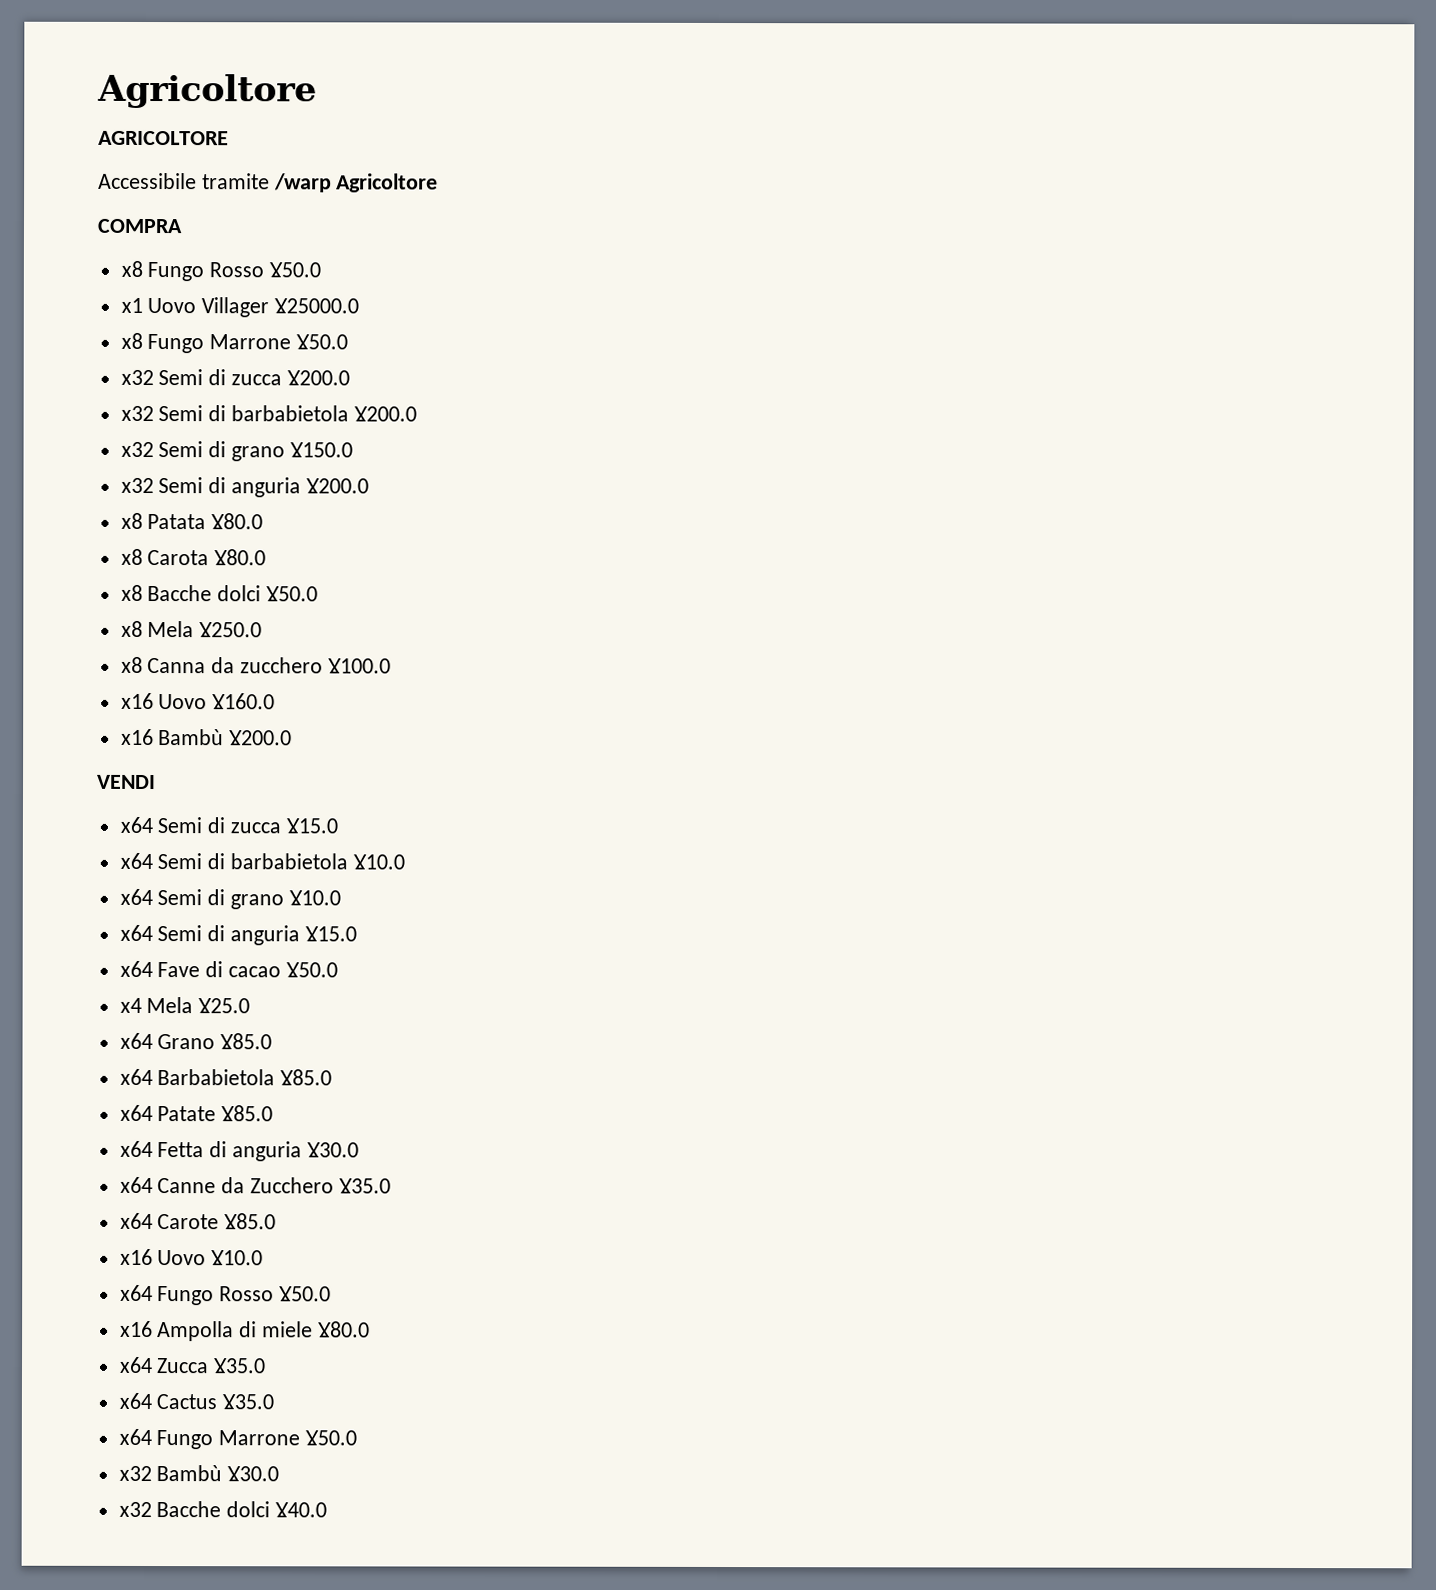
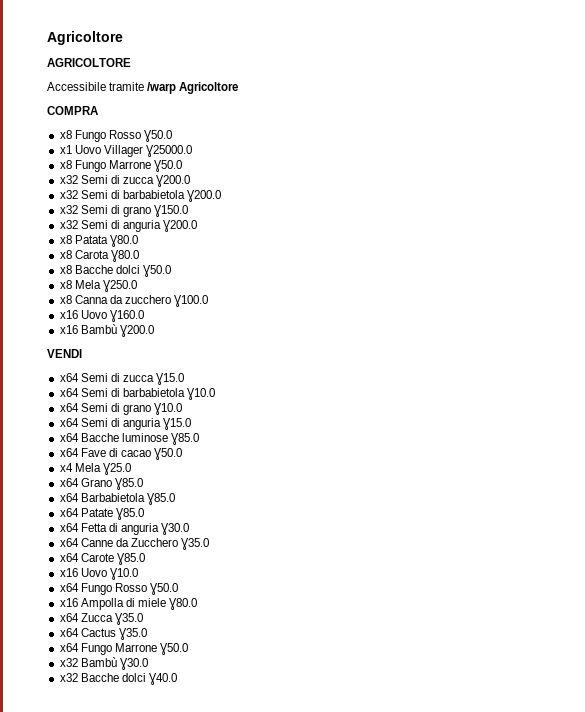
+ x64 Bacche luminose Ɣ85.0

